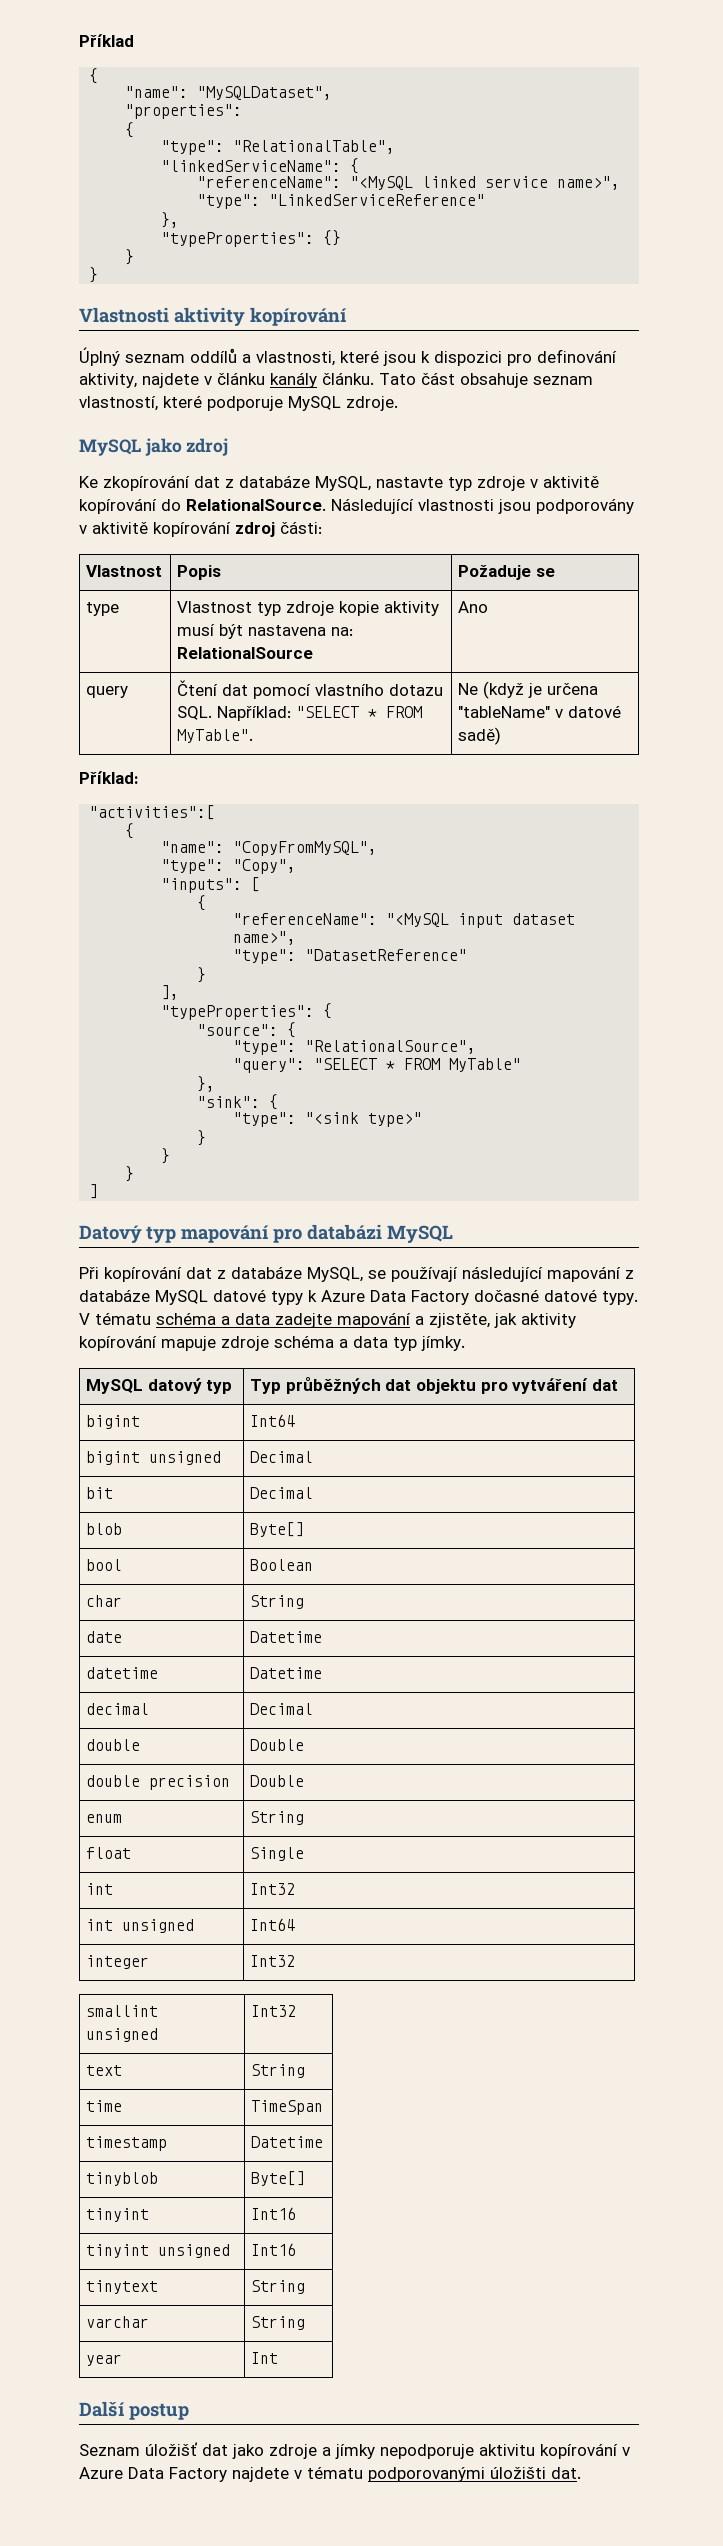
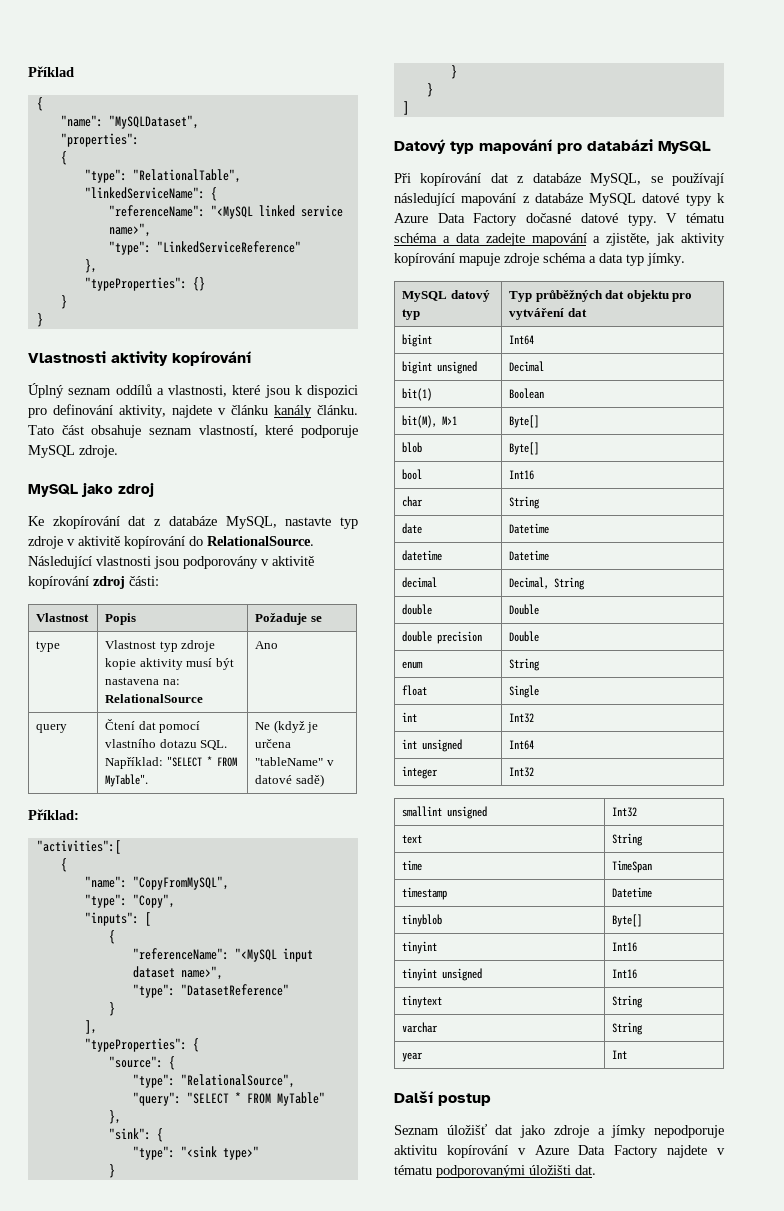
- bit | Decimal
+ bit(1) | Boolean
+ bit(M), M>1 | Byte[]
- bool | Boolean
+ bool | Int16
- decimal | Decimal
+ decimal | Decimal, String

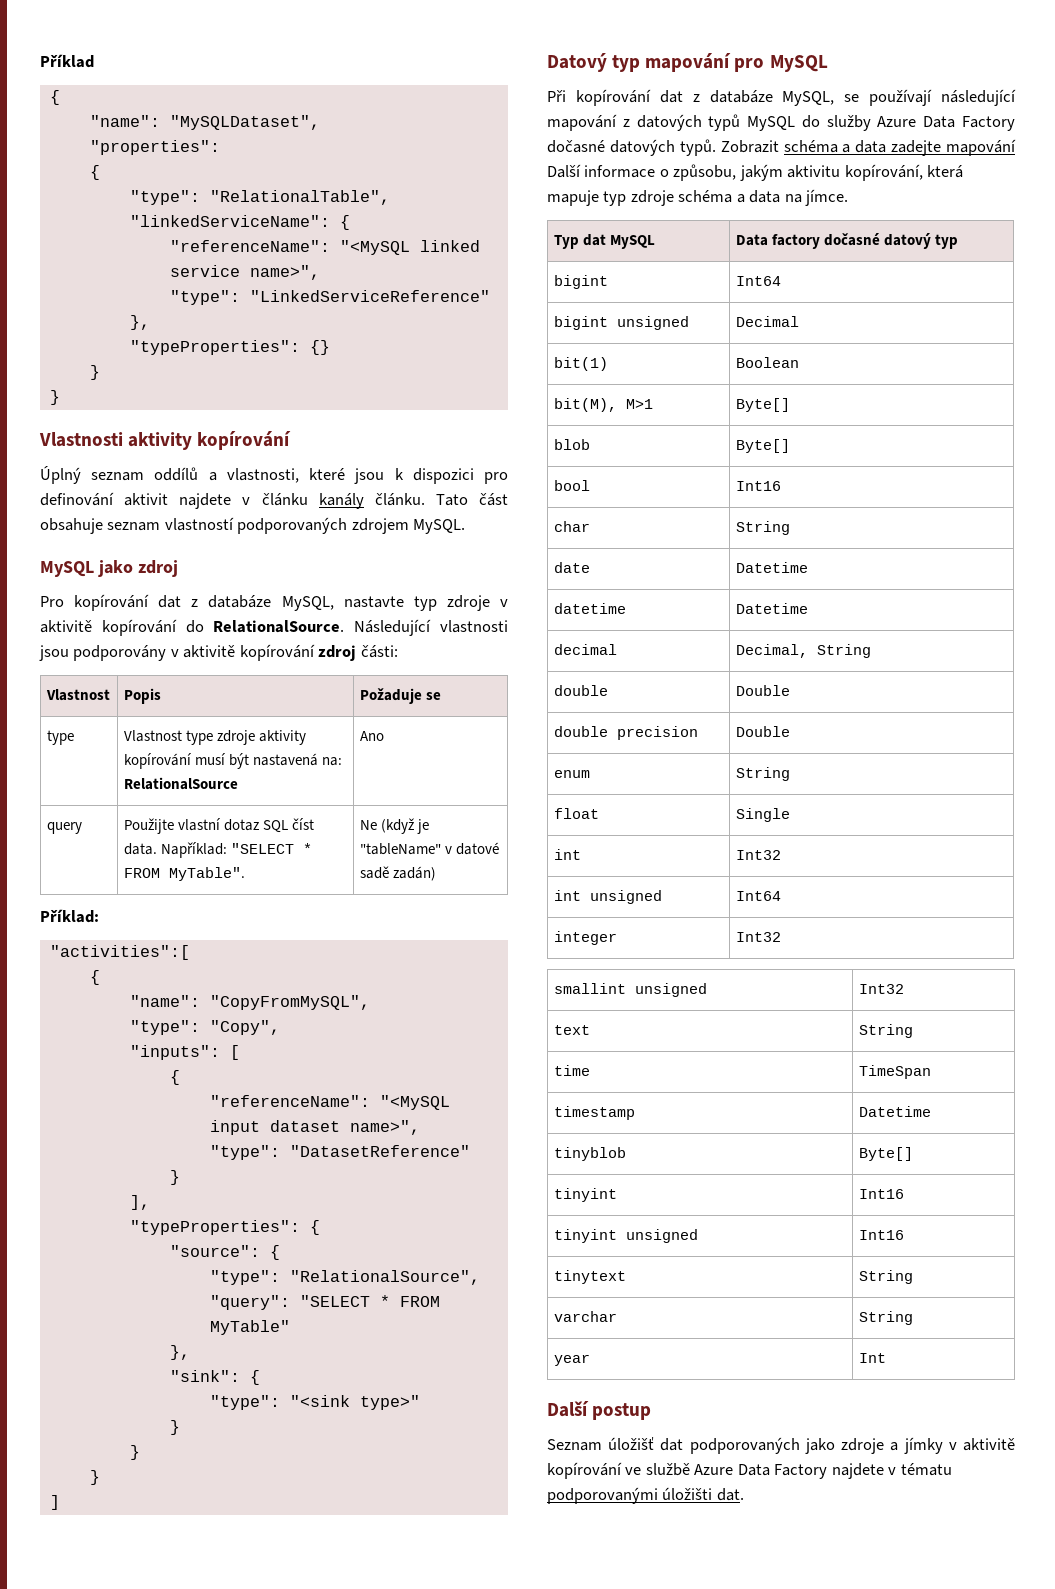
- Úplný seznam oddílů a vlastnosti, které jsou k dispozici pro definování aktivity, najdete v článku kanály článku.
+ Úplný seznam oddílů a vlastnosti, které jsou k dispozici pro definování aktivit najdete v článku kanály článku.
- Tato část obsahuje seznam vlastností, které podporuje MySQL zdroje.
+ Tato část obsahuje seznam vlastností podporovaných zdrojem MySQL.
- Ke zkopírování dat z databáze MySQL, nastavte typ zdroje v aktivitě kopírování do RelationalSource.
+ Pro kopírování dat z databáze MySQL, nastavte typ zdroje v aktivitě kopírování do RelationalSource.
- type | Vlastnost typ zdroje kopie aktivity musí být nastavena na: RelationalSource | Ano
+ type | Vlastnost type zdroje aktivity kopírování musí být nastavená na: RelationalSource | Ano
- query | Čtení dat pomocí vlastního dotazu SQL. Například: "SELECT * FROM MyTable". | Ne (když je určena "tableName" v datové sadě)
+ query | Použijte vlastní dotaz SQL číst data. Například: "SELECT * FROM MyTable". | Ne (když je "tableName" v datové sadě zadán)
- Datový typ mapování pro databázi MySQL
+ Datový typ mapování pro MySQL
- Při kopírování dat z databáze MySQL, se používají následující mapování z databáze MySQL datové typy k Azure Data Factory dočasné datové typy. V tématu schéma a data zadejte mapování a zjistěte, jak aktivity kopírování mapuje zdroje schéma a data typ jímky.
- MySQL datový typ | Typ průběžných dat objektu pro vytváření dat
+ Při kopírování dat z databáze MySQL, se používají následující mapování z datových typů MySQL do služby Azure Data Factory dočasné datových typů. Zobrazit schéma a data zadejte mapování Další informace o způsobu, jakým aktivitu kopírování, která mapuje typ zdroje schéma a data na jímce.
+ Typ dat MySQL | Data factory dočasné datový typ
- Seznam úložišť dat jako zdroje a jímky nepodporuje aktivitu kopírování v Azure Data Factory najdete v tématu podporovanými úložišti dat.
+ Seznam úložišť dat podporovaných jako zdroje a jímky v aktivitě kopírování ve službě Azure Data Factory najdete v tématu podporovanými úložišti dat.

